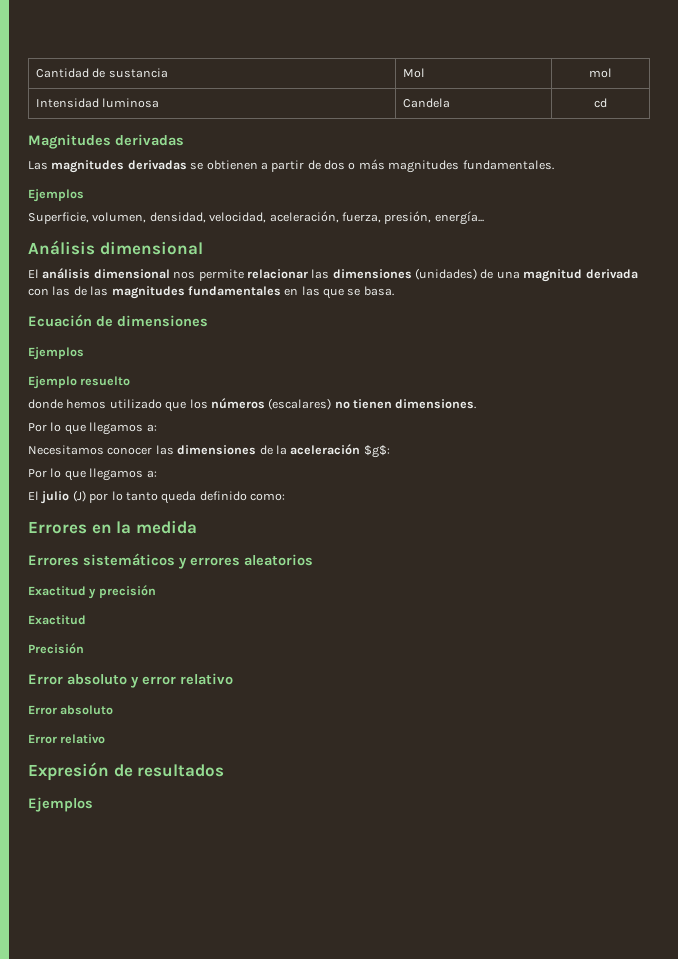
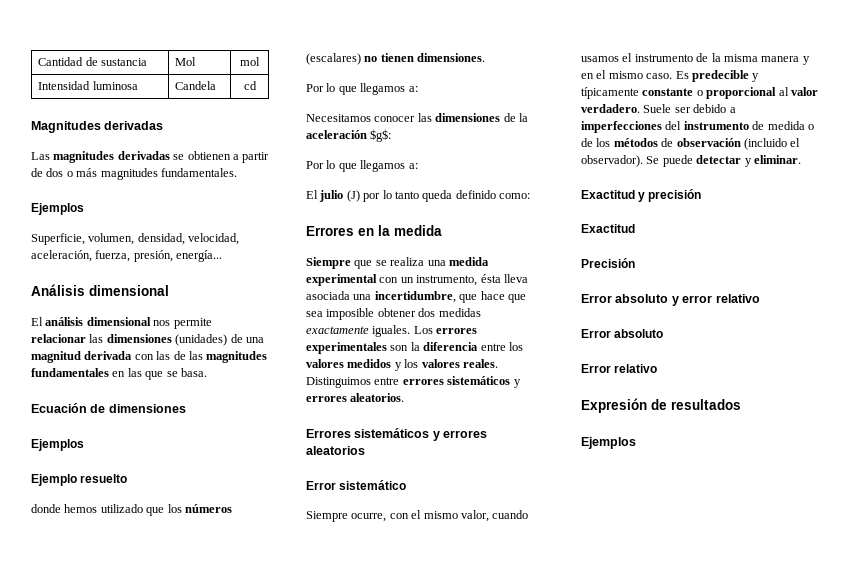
+ Siempre que se realiza una medida experimental con un instrumento, ésta lleva asociada una incertidumbre, que hace que sea imposible obtener dos medidas exactamente iguales. Los errores experimentales son la diferencia entre los valores medidos y los valores reales. Distinguimos entre errores sistemáticos y errores aleatorios.
+ Error sistemático
+ Siempre ocurre, con el mismo valor, cuando usamos el instrumento de la misma manera y en el mismo caso. Es predecible y típicamente constante o proporcional al valor verdadero. Suele ser debido a imperfecciones del instrumento de medida o de los métodos de observación (incluido el observador). Se puede detectar y eliminar.

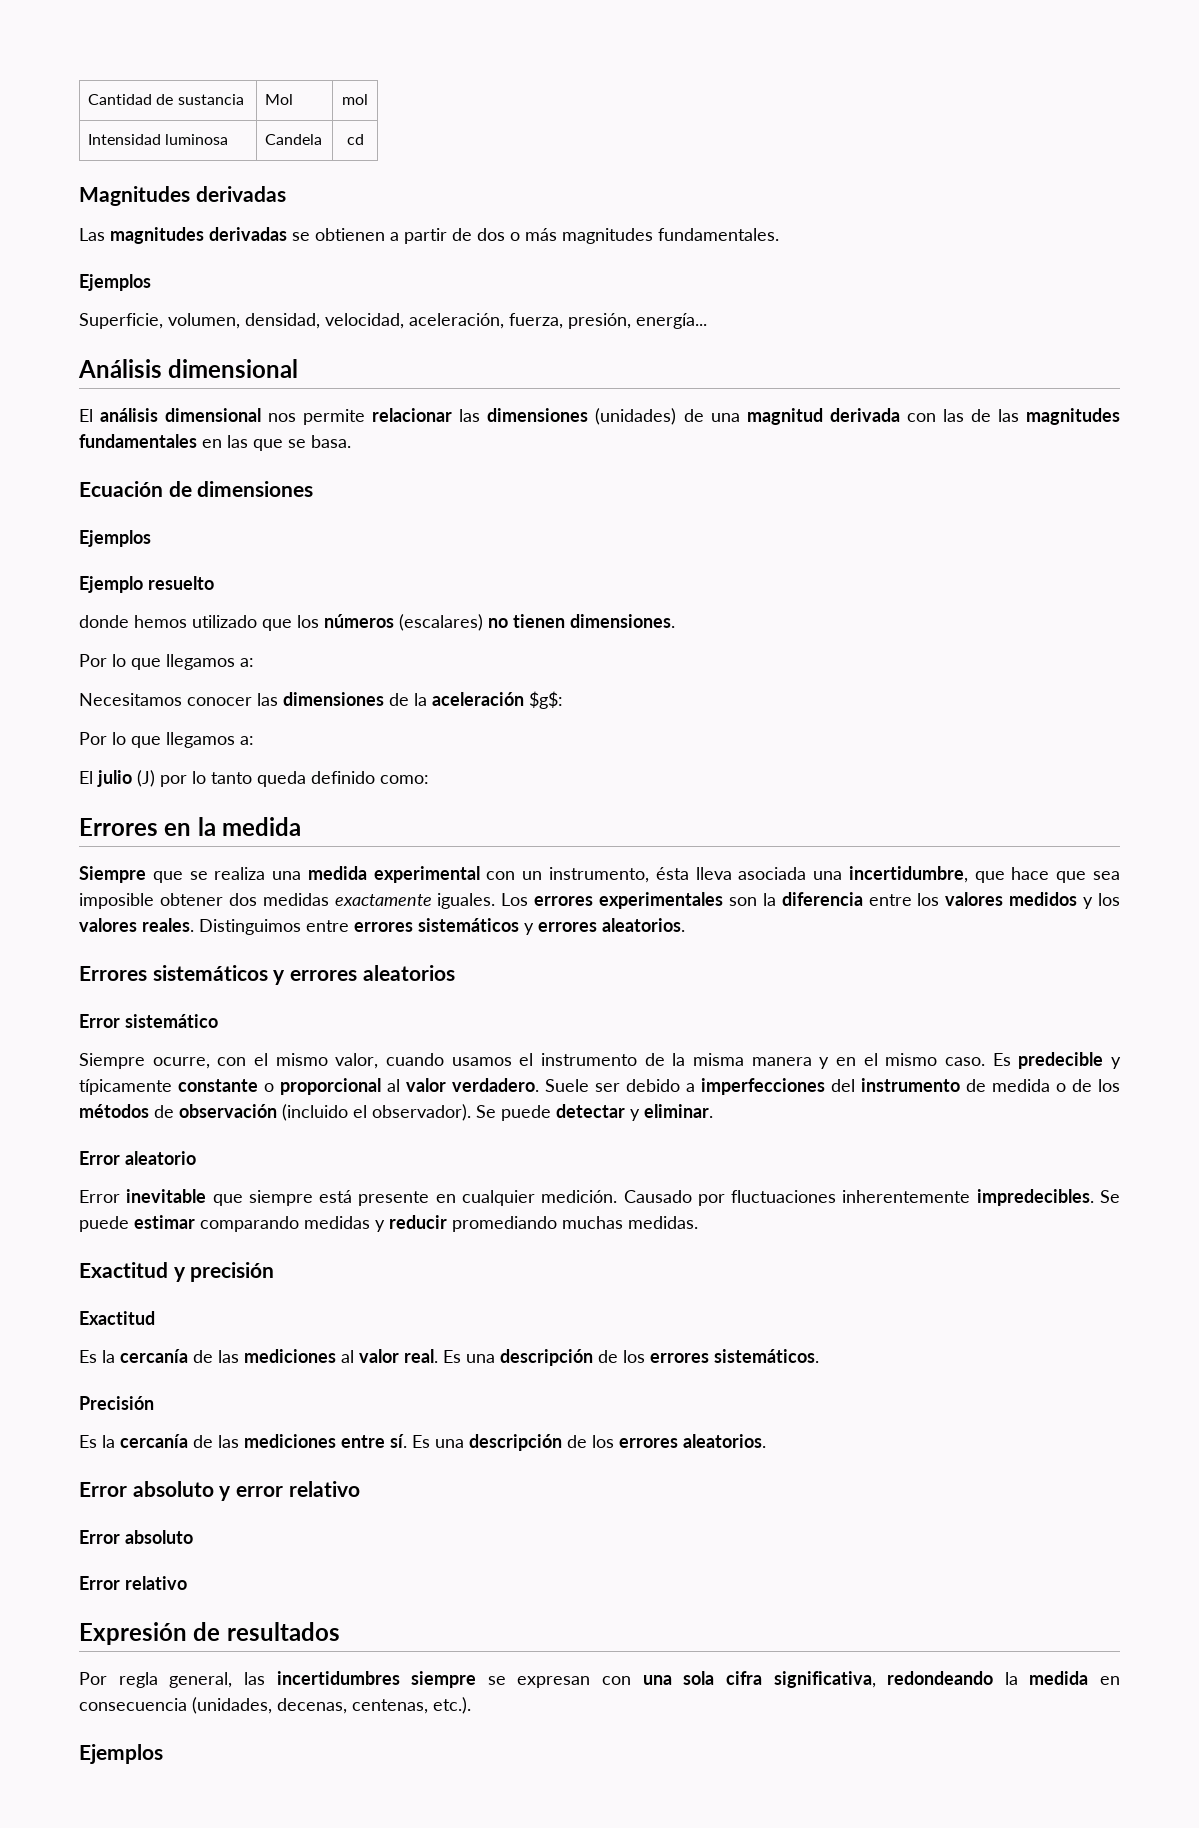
+ Error aleatorio
+ Error inevitable que siempre está presente en cualquier medición. Causado por fluctuaciones inherentemente impredecibles. Se puede estimar comparando medidas y reducir promediando muchas medidas.
  Exactitud y precisión
  Exactitud
+ Es la cercanía de las mediciones al valor real. Es una descripción de los errores sistemáticos.
  Precisión
+ Es la cercanía de las mediciones entre sí. Es una descripción de los errores aleatorios.
+ Por regla general, las incertidumbres siempre se expresan con una sola cifra significativa, redondeando la medida en consecuencia (unidades, decenas, centenas, etc.).

